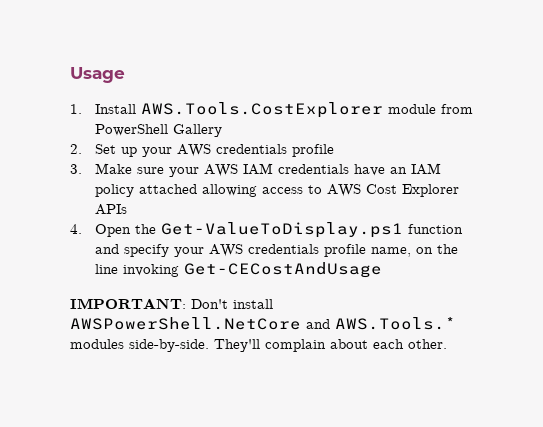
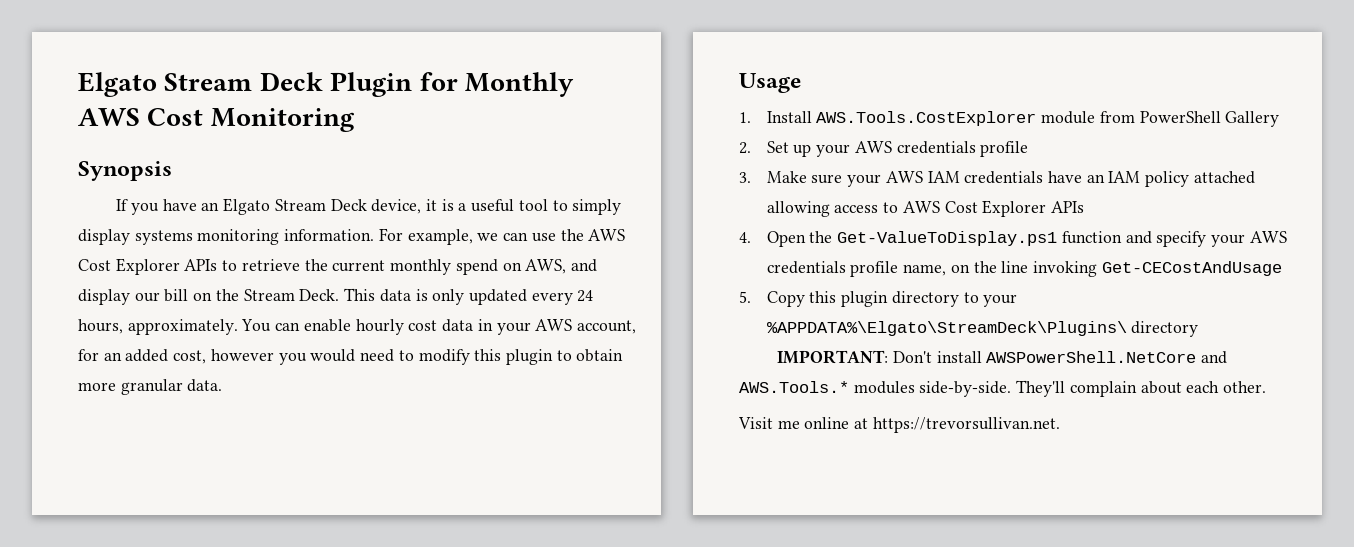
+ Elgato Stream Deck Plugin for Monthly AWS Cost Monitoring
+ Synopsis
+ If you have an Elgato Stream Deck device, it is a useful tool to simply display systems monitoring information. For example, we can use the AWS Cost Explorer APIs to retrieve the current monthly spend on AWS, and display our bill on the Stream Deck. This data is only updated every 24 hours, approximately. You can enable hourly cost data in your AWS account, for an added cost, however you would need to modify this plugin to obtain more granular data.
+ 5. Copy this plugin directory to your %APPDATA%\Elgato\StreamDeck\Plugins\ directory
+ Visit me online at https://trevorsullivan.net.

